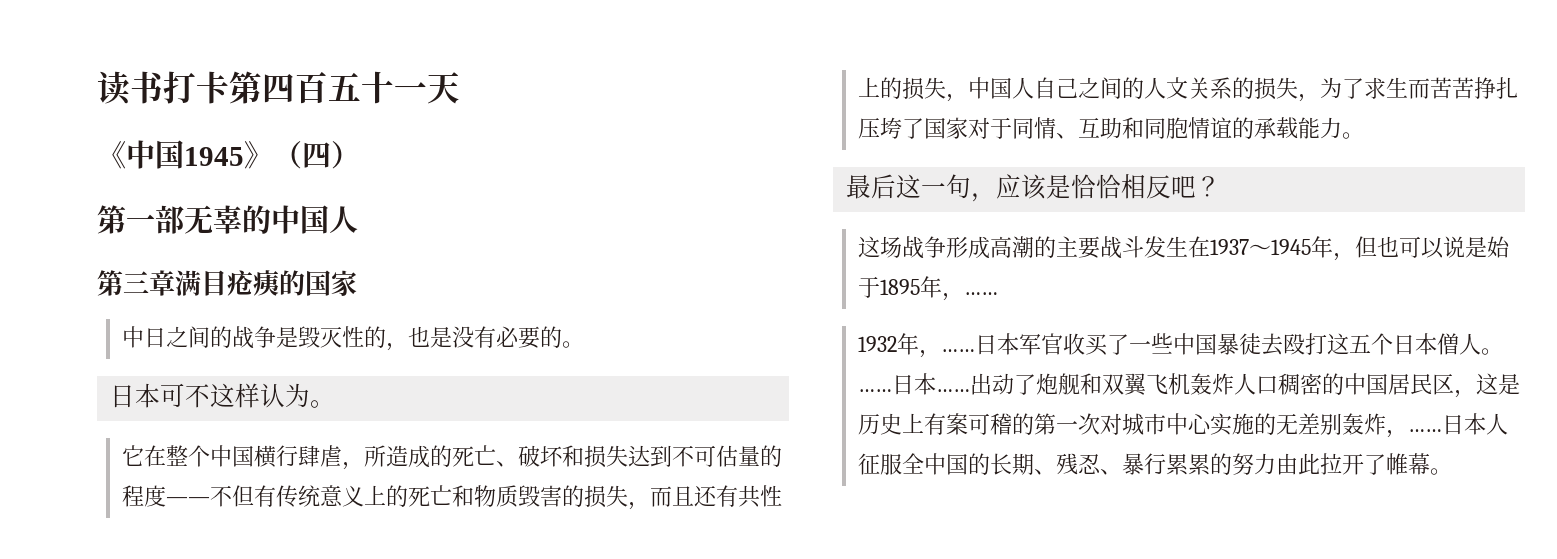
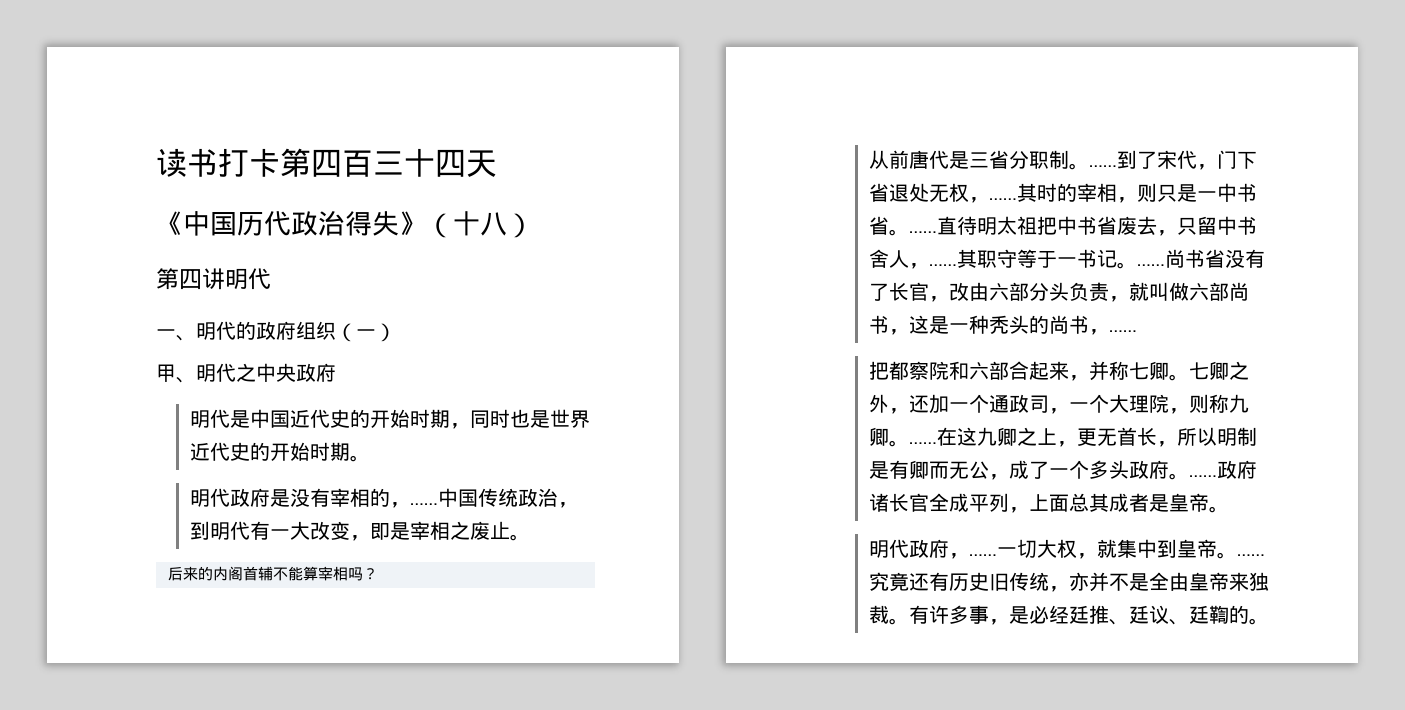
- 读书打卡第四百五十一天
+ 读书打卡第四百三十四天
- 《中国1945》（四）
- 第一部无辜的中国人
- 第三章满目疮痍的国家
- 中日之间的战争是毁灭性的，也是没有必要的。
- 日本可不这样认为。
- 它在整个中国横行肆虐，所造成的死亡、破坏和损失达到不可估量的程度——不但有传统意义上的死亡和物质毁害的损失，而且还有共性上的损失，中国人自己之间的人文关系的损失，为了求生而苦苦挣扎压垮了国家对于同情、互助和同胞情谊的承载能力。
- 最后这一句，应该是恰恰相反吧？
- 这场战争形成高潮的主要战斗发生在1937～1945年，但也可以说是始于1895年，……
- 1932年，……日本军官收买了一些中国暴徒去殴打这五个日本僧人。……日本……出动了炮舰和双翼飞机轰炸人口稠密的中国居民区，这是历史上有案可稽的第一次对城市中心实施的无差别轰炸，……日本人征服全中国的长期、残忍、暴行累累的努力由此拉开了帷幕。
+ 《中国历代政治得失》（十八）
+ 第四讲明代
+ 一、明代的政府组织（一）
+ 甲、明代之中央政府
+ 明代是中国近代史的开始时期，同时也是世界近代史的开始时期。
+ 明代政府是没有宰相的，……中国传统政治，到明代有一大改变，即是宰相之废止。
+ 后来的内阁首辅不能算宰相吗？
+ 从前唐代是三省分职制。……到了宋代，门下省退处无权，……其时的宰相，则只是一中书省。……直待明太祖把中书省废去，只留中书舍人，……其职守等于一书记。……尚书省没有了长官，改由六部分头负责，就叫做六部尚书，这是一种秃头的尚书，……
+ 把都察院和六部合起来，并称七卿。七卿之外，还加一个通政司，一个大理院，则称九卿。……在这九卿之上，更无首长，所以明制是有卿而无公，成了一个多头政府。……政府诸长官全成平列，上面总其成者是皇帝。
+ 明代政府，……一切大权，就集中到皇帝。……究竟还有历史旧传统，亦并不是全由皇帝来独裁。有许多事，是必经廷推、廷议、廷鞫的。

